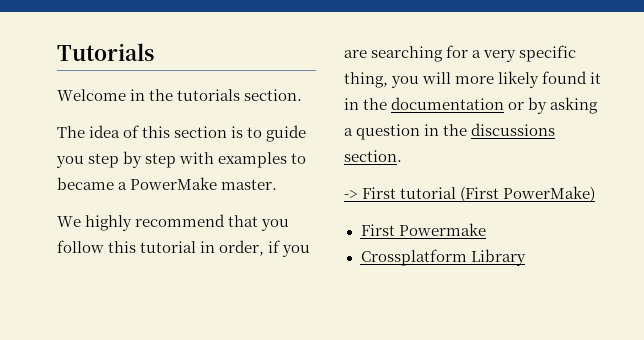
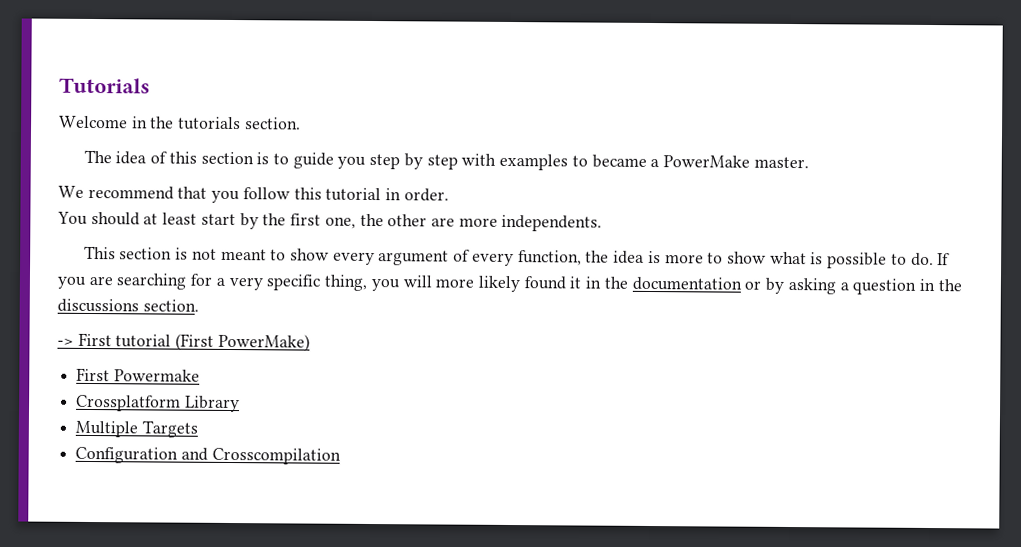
- We highly recommend that you follow this tutorial in order, if you are searching for a very specific thing, you will more likely found it in the documentation or by asking a question in the discussions section.
+ We recommend that you follow this tutorial in order.
+ You should at least start by the first one, the other are more independents.
+ This section is not meant to show every argument of every function, the idea is more to show what is possible to do. If you are searching for a very specific thing, you will more likely found it in the documentation or by asking a question in the discussions section.
+ Multiple Targets
+ Configuration and Crosscompilation

